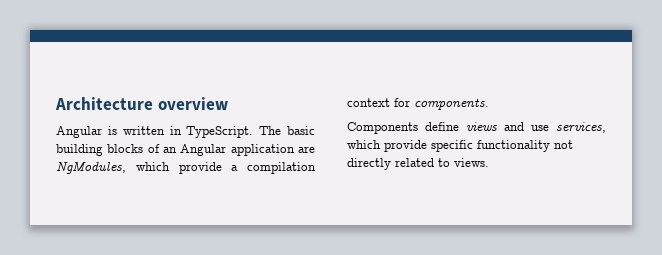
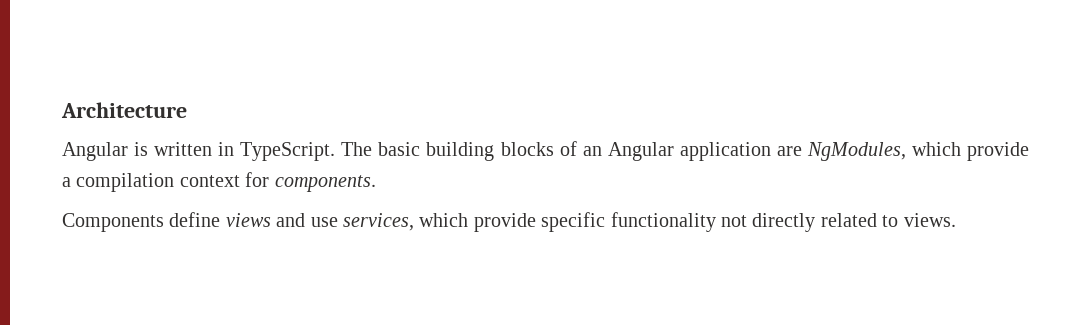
- Architecture overview
+ Architecture

